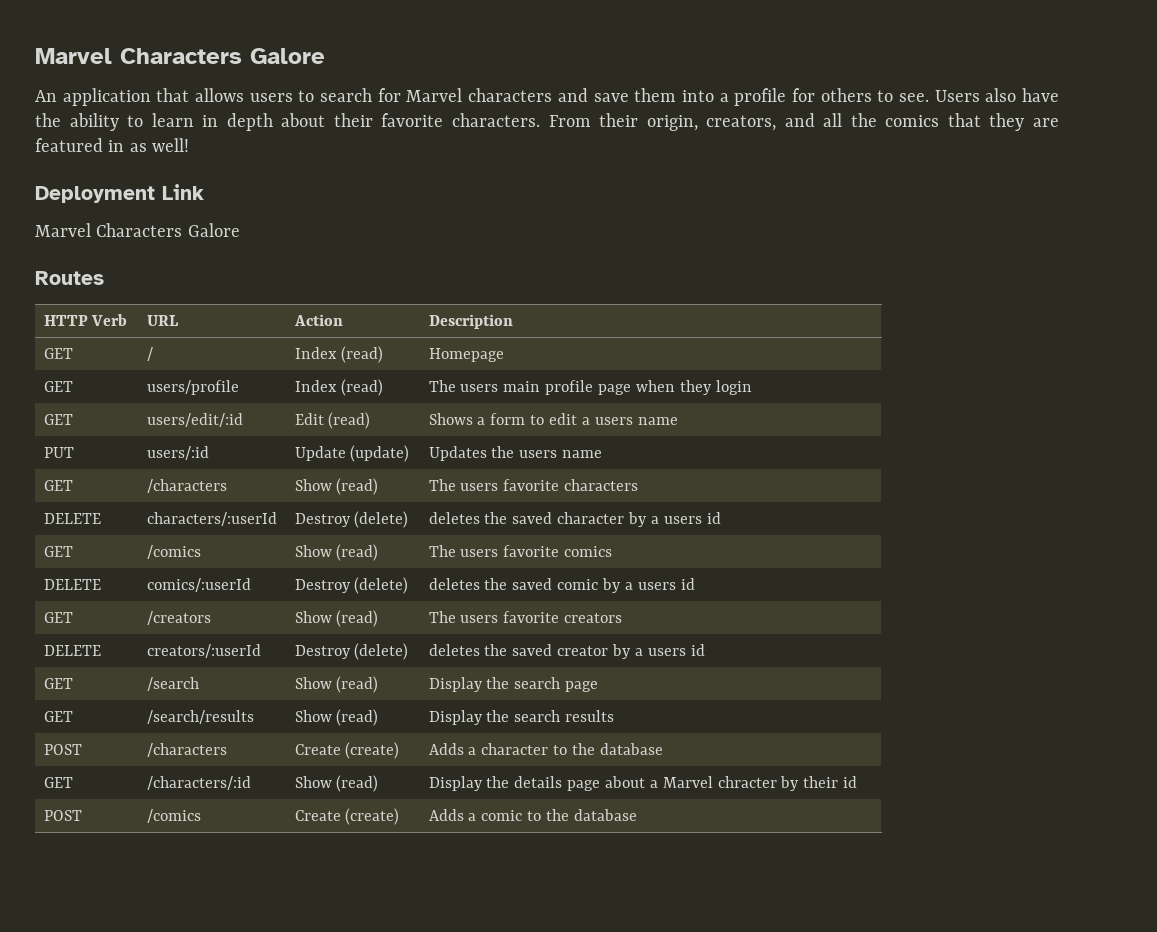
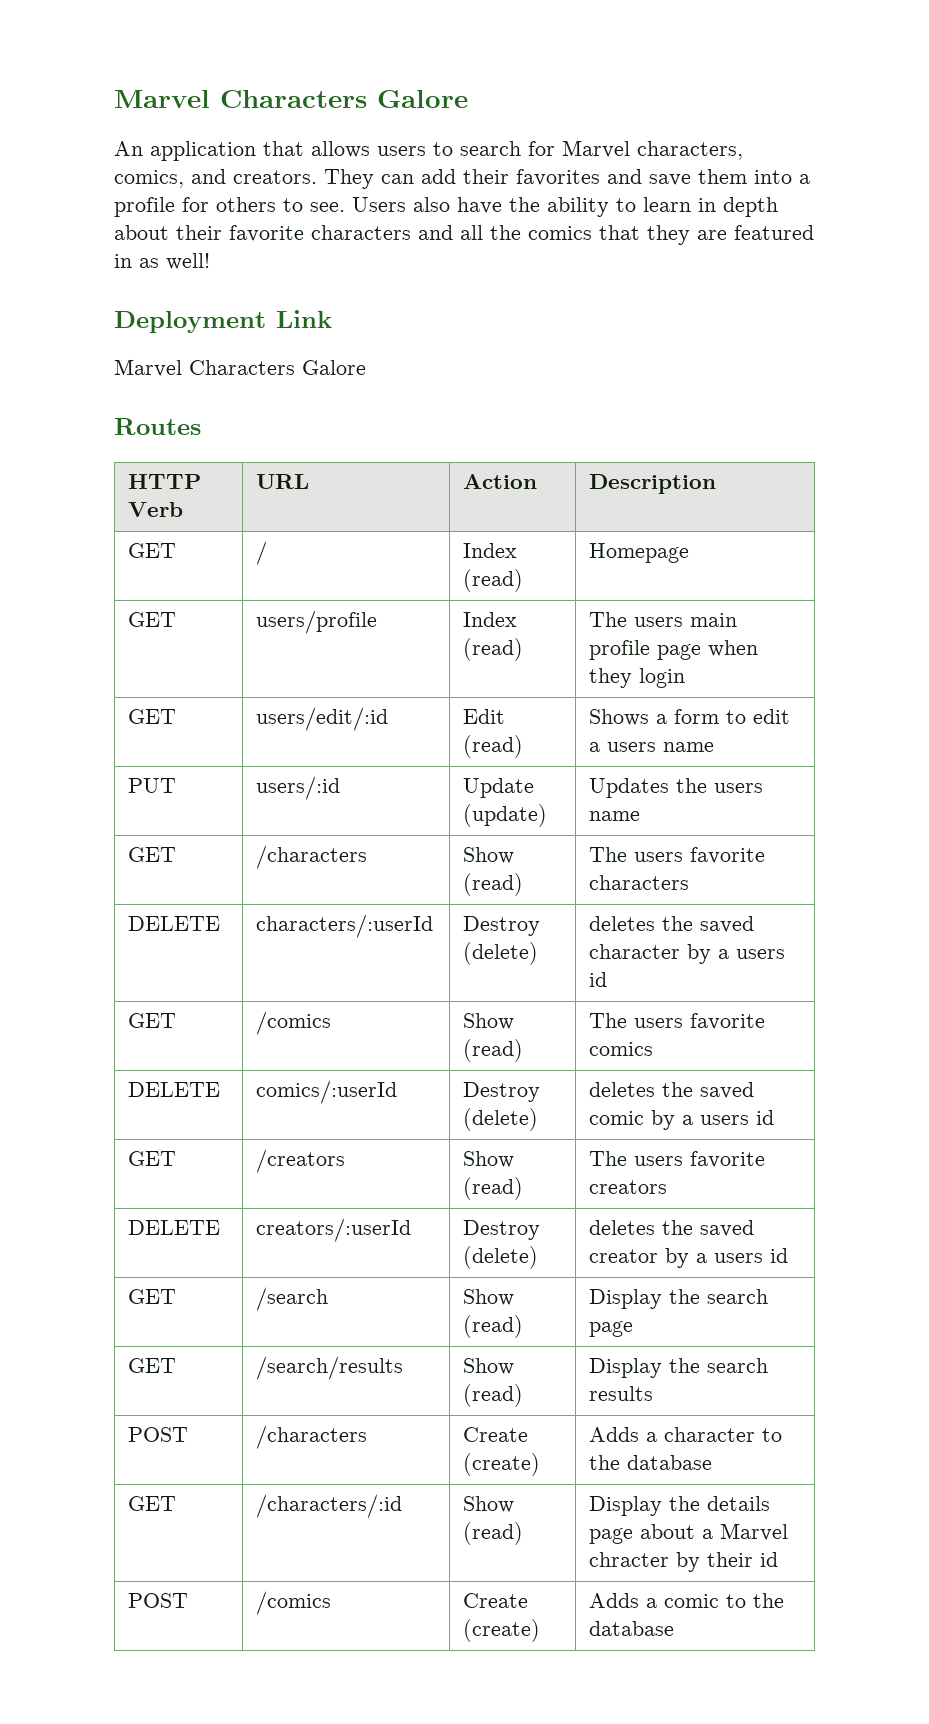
- An application that allows users to search for Marvel characters and save them into a profile for others to see.
+ An application that allows users to search for Marvel characters, comics, and creators. They can add their favorites and save them into a profile for others to see.
- Users also have the ability to learn in depth about their favorite characters. From their origin, creators, and all the comics that they are featured in as well!
+ Users also have the ability to learn in depth about their favorite characters and all the comics that they are featured in as well!

